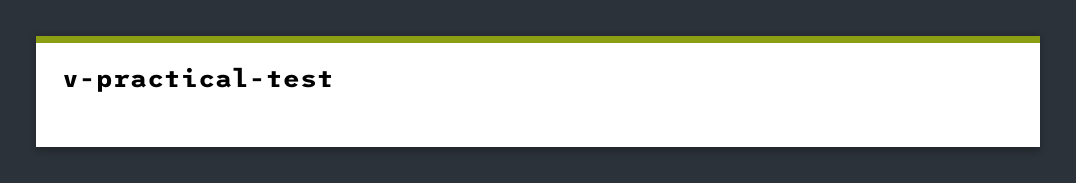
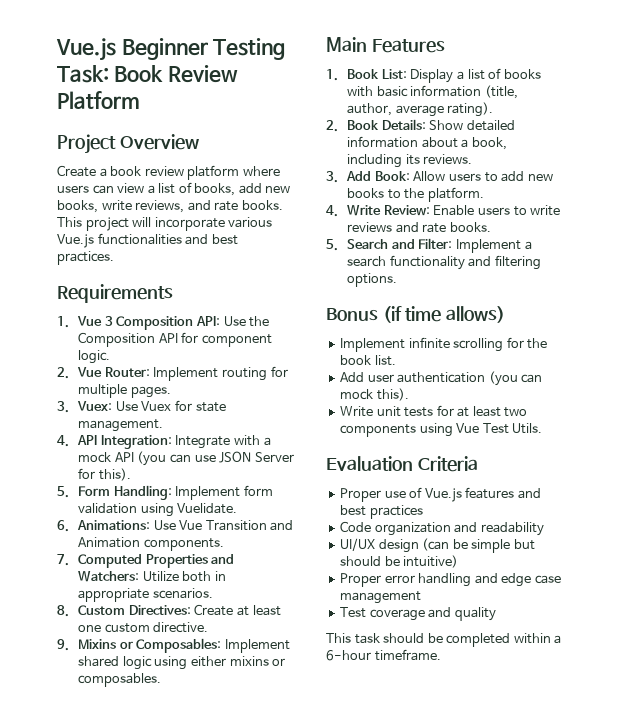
- v-practical-test
+ Vue.js Beginner Testing Task: Book Review Platform
+ Project Overview
+ Create a book review platform where users can view a list of books, add new books, write reviews, and rate books. This project will incorporate various Vue.js functionalities and best practices.
+ Requirements
+ 1. Vue 3 Composition API: Use the Composition API for component logic.
+ 2. Vue Router: Implement routing for multiple pages.
+ 3. Vuex: Use Vuex for state management.
+ 4. API Integration: Integrate with a mock API (you can use JSON Server for this).
+ 5. Form Handling: Implement form validation using Vuelidate.
+ 6. Animations: Use Vue Transition and Animation components.
+ 7. Computed Properties and Watchers: Utilize both in appropriate scenarios.
+ 8. Custom Directives: Create at least one custom directive.
+ 9. Mixins or Composables: Implement shared logic using either mixins or composables.
+ Main Features
+ 1. Book List: Display a list of books with basic information (title, author, average rating).
+ 2. Book Details: Show detailed information about a book, including its reviews.
+ 3. Add Book: Allow users to add new books to the platform.
+ 4. Write Review: Enable users to write reviews and rate books.
+ 5. Search and Filter: Implement a search functionality and filtering options.
+ Bonus (if time allows)
+ Implement infinite scrolling for the book list.
+ Add user authentication (you can mock this).
+ Write unit tests for at least two components using Vue Test Utils.
+ Evaluation Criteria
+ Proper use of Vue.js features and best practices
+ Code organization and readability
+ UI/UX design (can be simple but should be intuitive)
+ Proper error handling and edge case management
+ Test coverage and quality
+ This task should be completed within a 6-hour timeframe.

